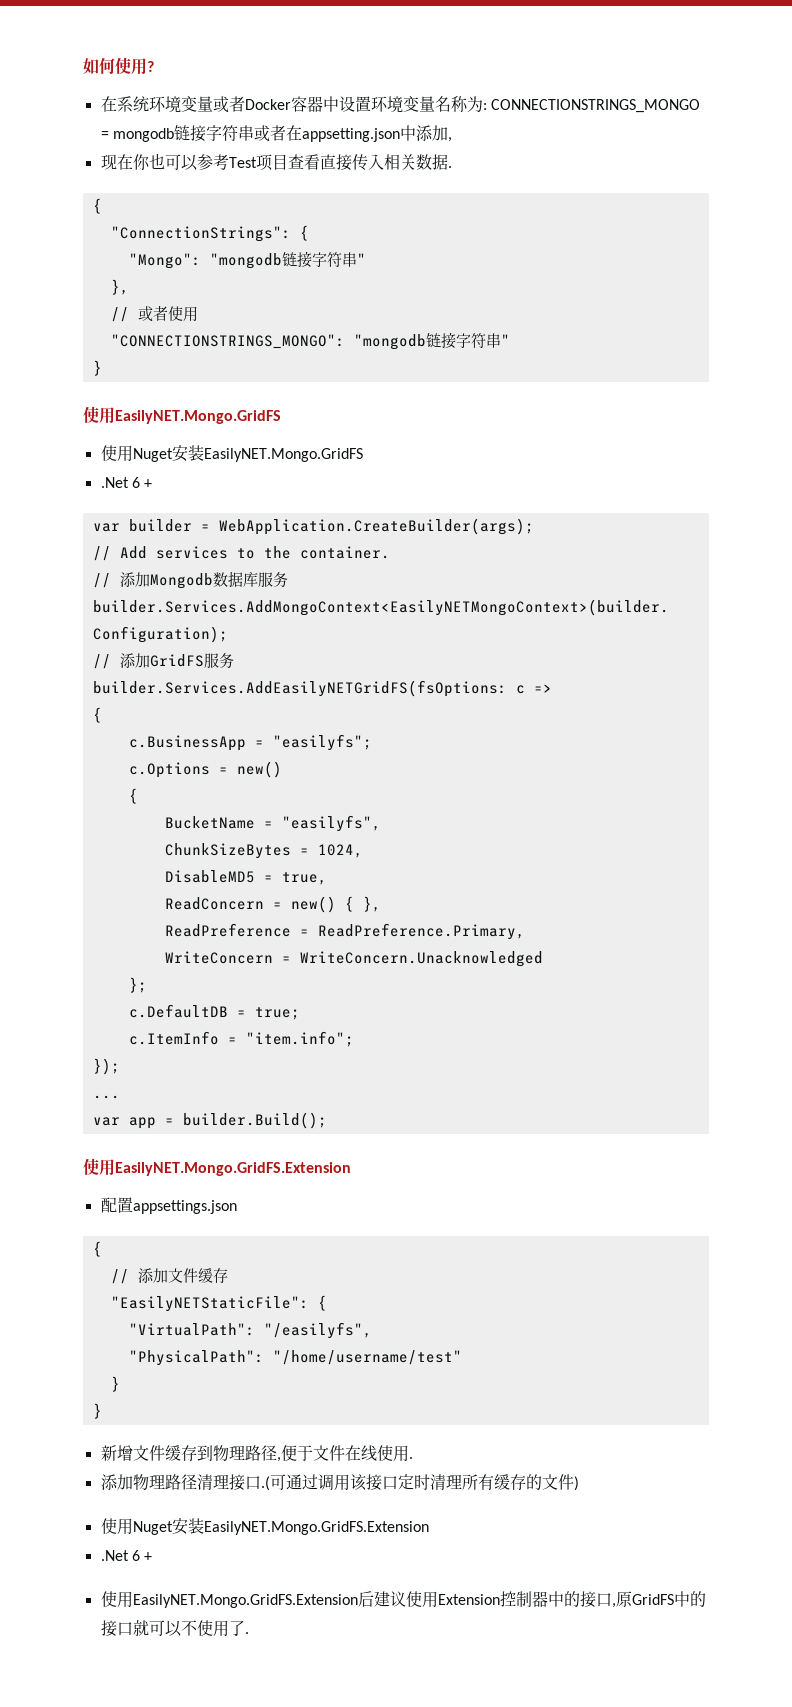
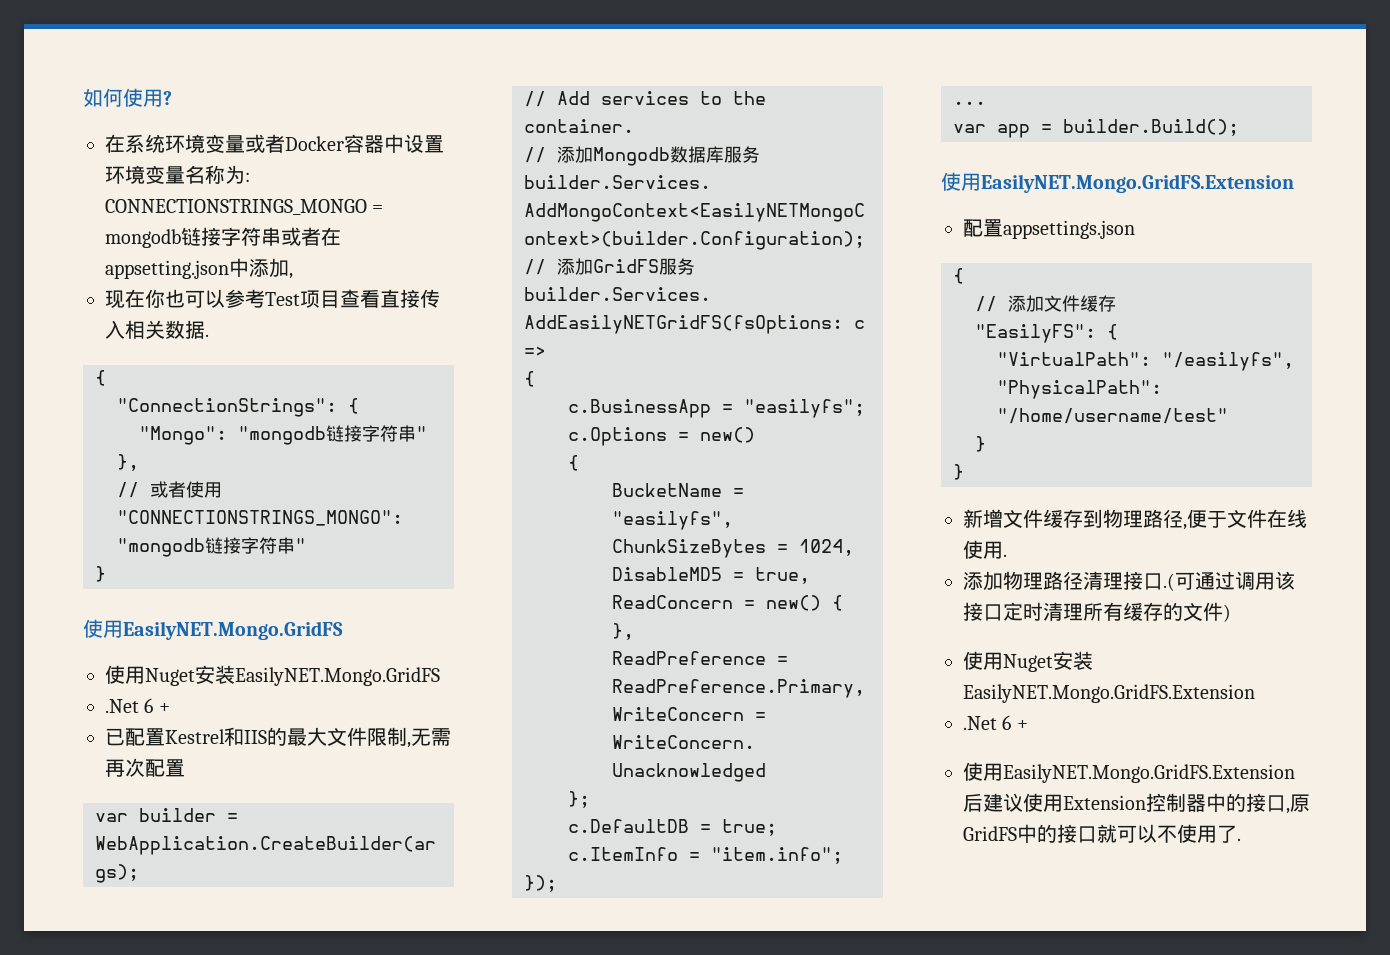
+ 已配置Kestrel和IIS的最大文件限制,无需再次配置
- "EasilyNETStaticFile": {
+ "EasilyFS": {

